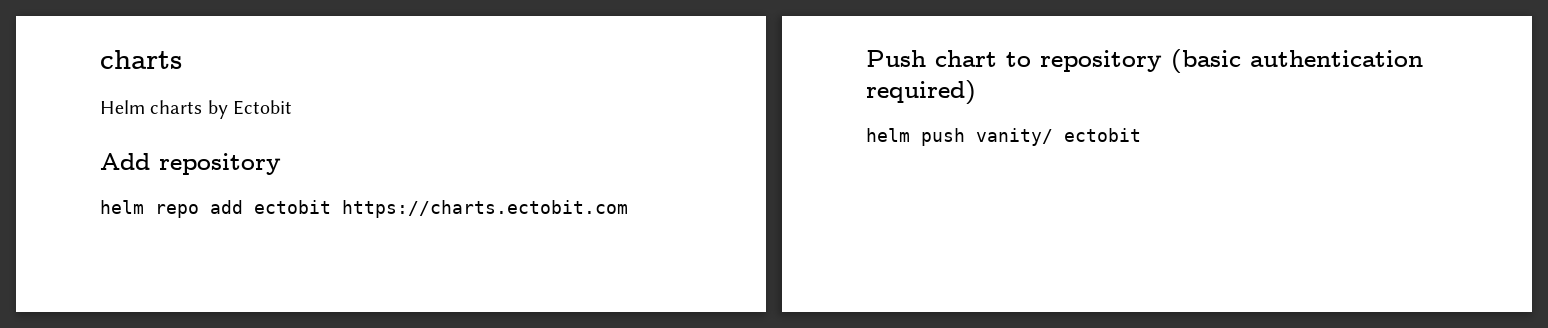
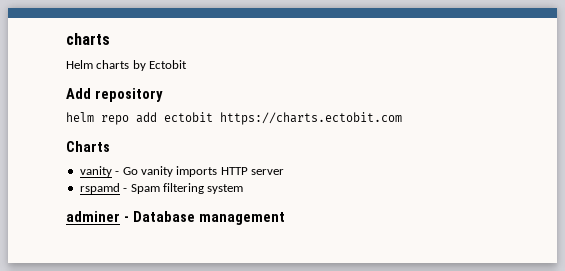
- Push chart to repository (basic authentication required)
- helm push vanity/ ectobit
+ Charts
+ vanity - Go vanity imports HTTP server
+ rspamd - Spam filtering system
+ adminer - Database management

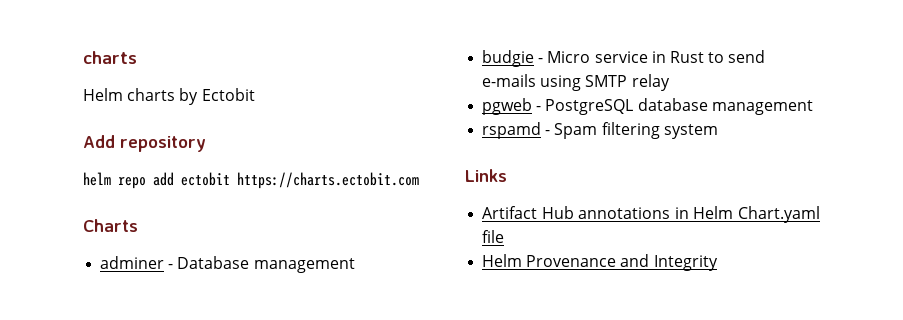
- vanity - Go vanity imports HTTP server
+ adminer - Database management
+ budgie - Micro service in Rust to send e-mails using SMTP relay
+ pgweb - PostgreSQL database management
- adminer - Database management
+ Links
+ Artifact Hub annotations in Helm Chart.yaml file
+ Helm Provenance and Integrity

